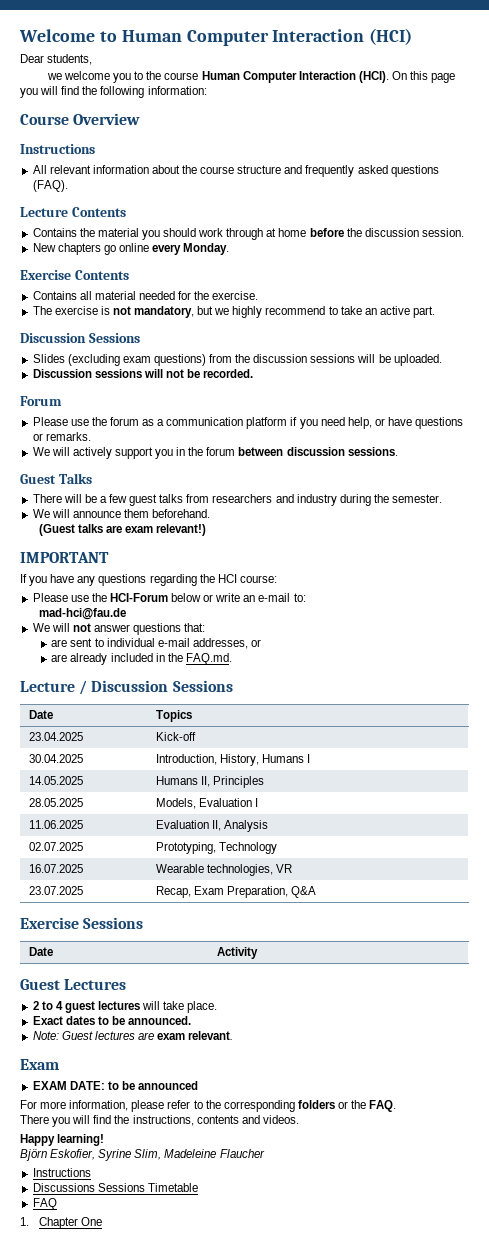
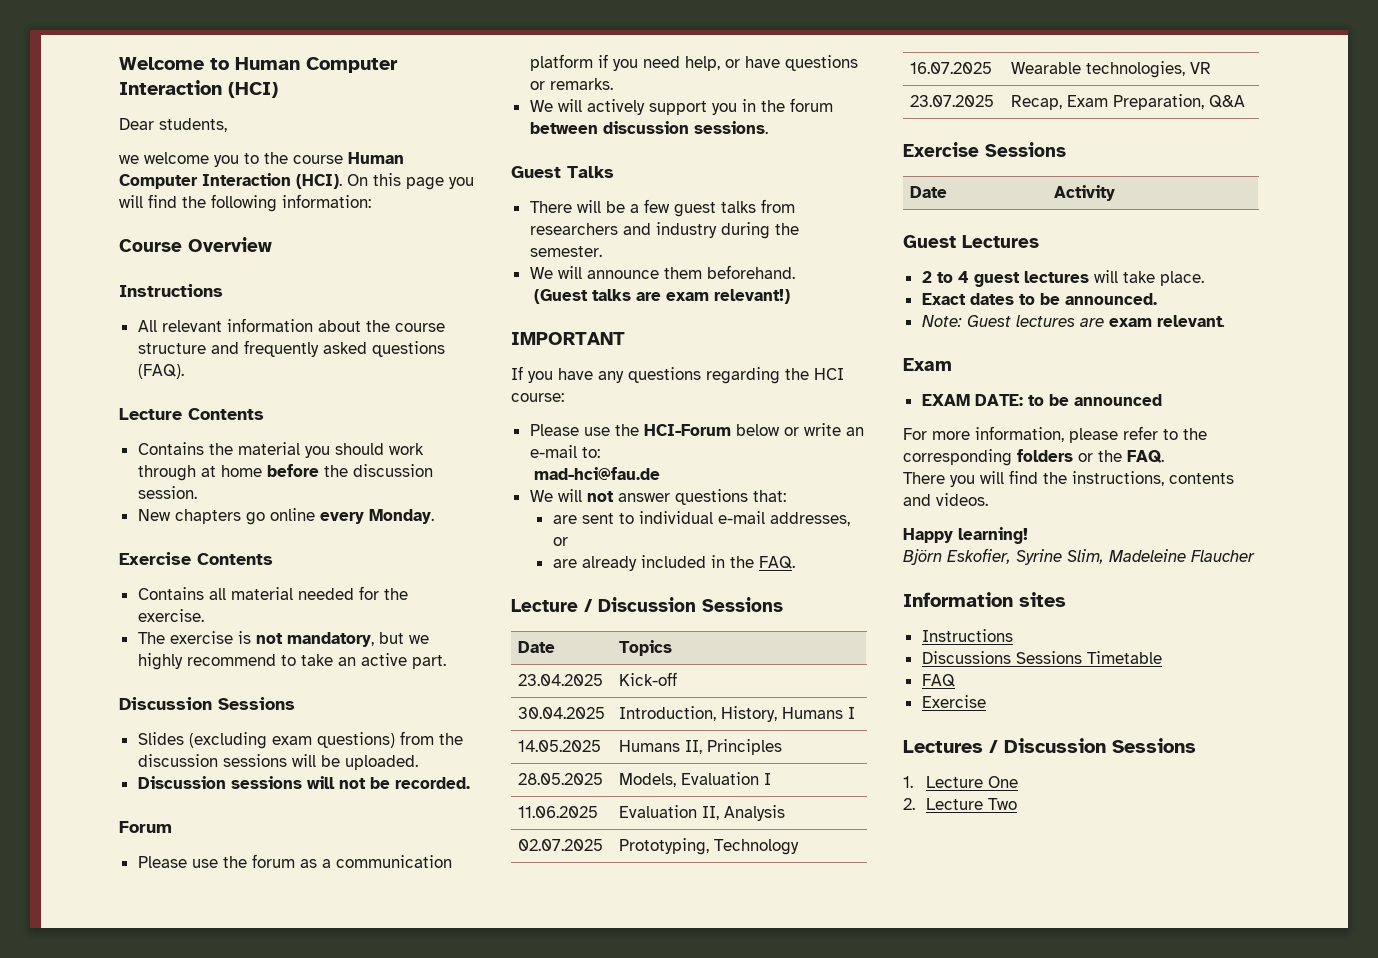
- are already included in the FAQ.md.
+ are already included in the FAQ.
+ Information sites
  FAQ
+ Exercise
+ Lectures / Discussion Sessions
- 1. Chapter One
+ 1. Lecture One
+ 2. Lecture Two

